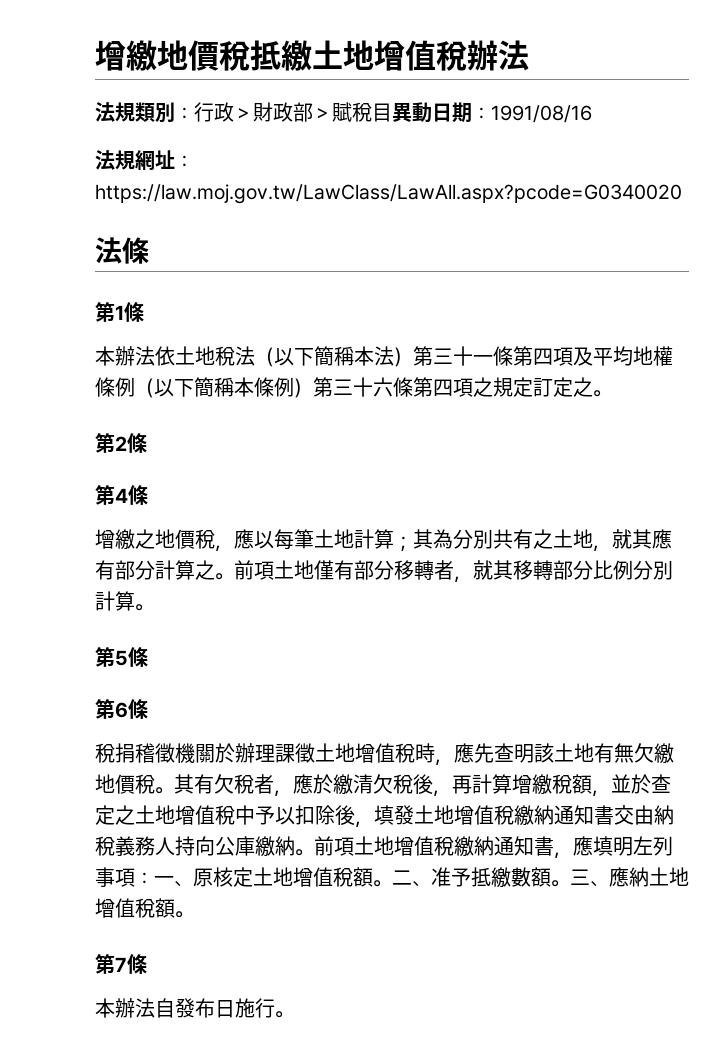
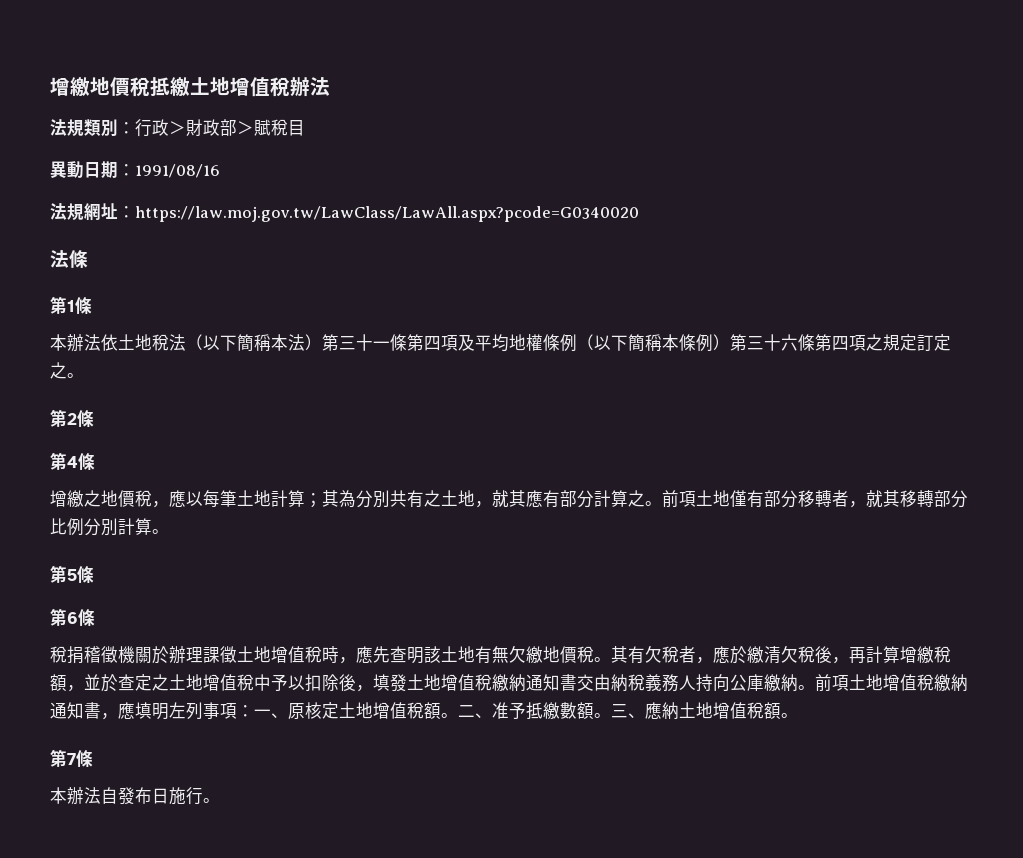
- 法規類別：行政＞財政部＞賦稅目異動日期：1991/08/16
+ 法規類別：行政＞財政部＞賦稅目
+ 異動日期：1991/08/16

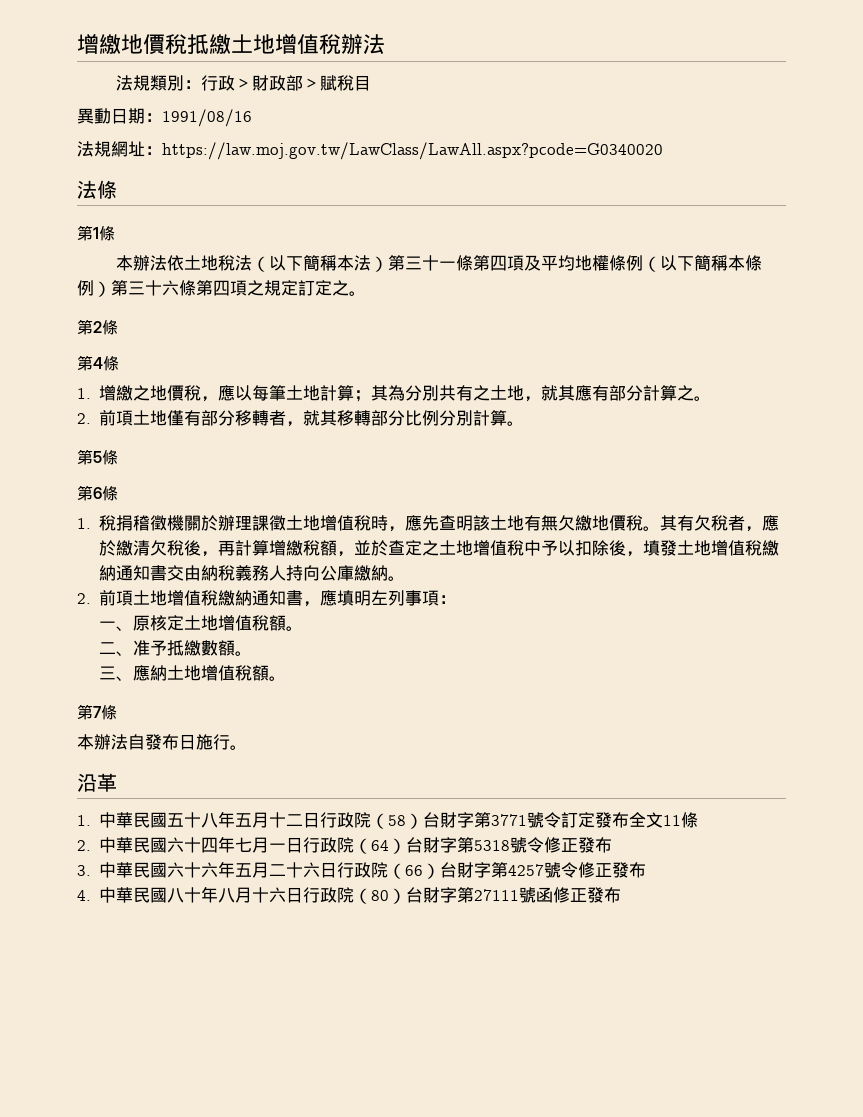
- 增繳之地價稅，應以每筆土地計算；其為分別共有之土地，就其應有部分計算之。前項土地僅有部分移轉者，就其移轉部分比例分別計算。
+ 1.增繳之地價稅，應以每筆土地計算；其為分別共有之土地，就其應有部分計算之。
+ 2.前項土地僅有部分移轉者，就其移轉部分比例分別計算。
- 稅捐稽徵機關於辦理課徵土地增值稅時，應先查明該土地有無欠繳地價稅。
+ 1.稅捐稽徵機關於辦理課徵土地增值稅時，應先查明該土地有無欠繳地價稅。
- 其有欠稅者，應於繳清欠稅後，再計算增繳稅額，並於查定之土地增值稅中予以扣除後，填發土地增值稅繳納通知書交由納稅義務人持向公庫繳納。前項土地增值稅繳納通知書，應填明左列事項：一、原核定土地增值稅額。二、准予抵繳數額。三、應納土地增值稅額。
+ 其有欠稅者，應於繳清欠稅後，再計算增繳稅額，並於查定之土地增值稅中予以扣除後，填發土地增值稅繳納通知書交由納稅義務人持向公庫繳納。
+ 2.前項土地增值稅繳納通知書，應填明左列事項：
+ 一、原核定土地增值稅額。
+ 二、准予抵繳數額。
+ 三、應納土地增值稅額。
+ 沿革
+ 1.中華民國五十八年五月十二日行政院（58）台財字第3771號令訂定發布全文11條
+ 2.中華民國六十四年七月一日行政院（64）台財字第5318號令修正發布
+ 3.中華民國六十六年五月二十六日行政院（66）台財字第4257號令修正發布
+ 4.中華民國八十年八月十六日行政院（80）台財字第27111號函修正發布

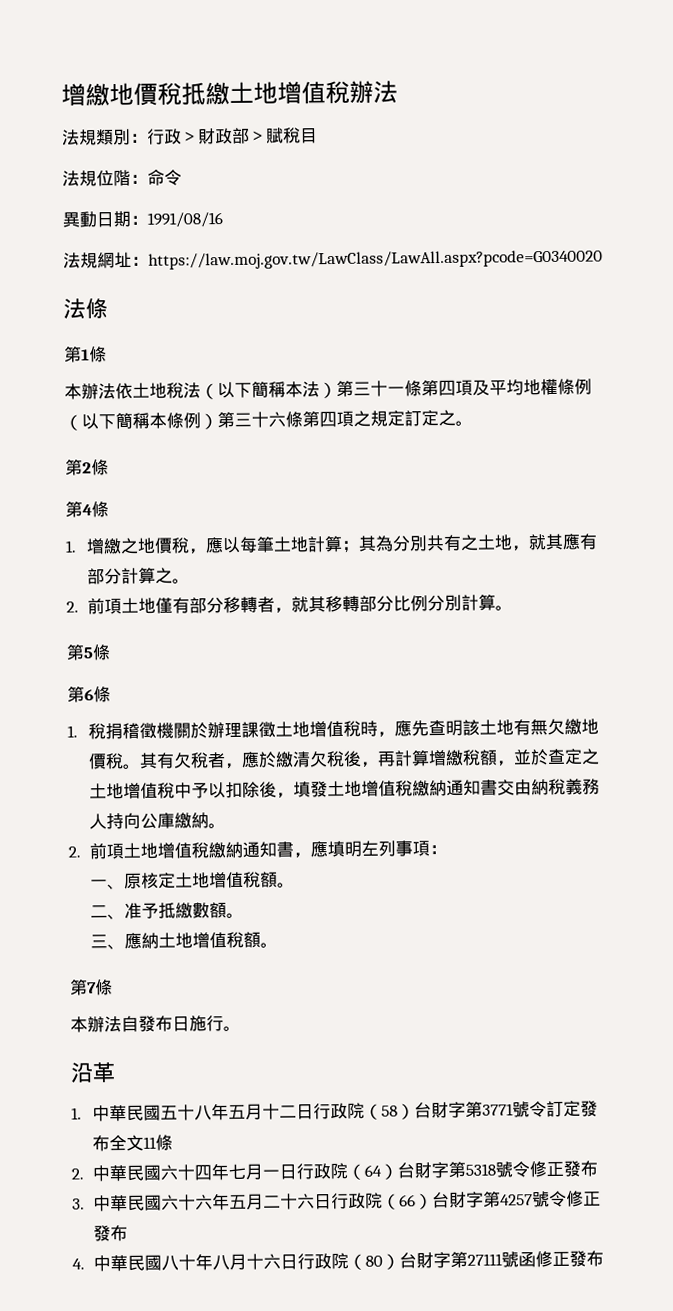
+ 法規位階：命令

